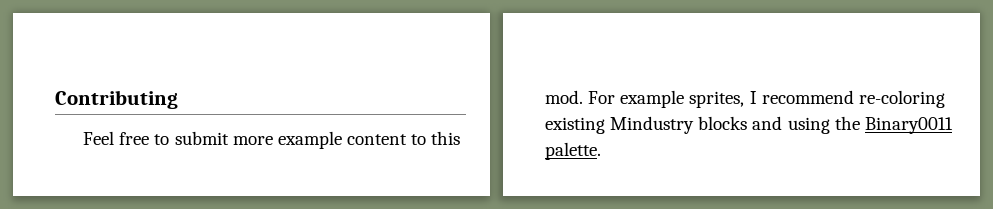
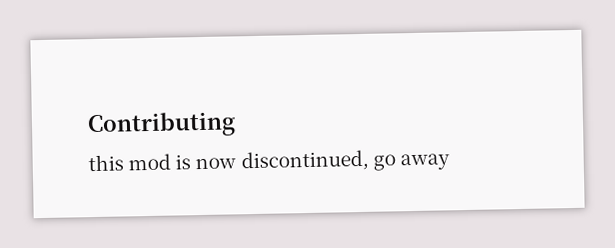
- Feel free to submit more example content to this mod. For example sprites, I recommend re-coloring existing Mindustry blocks and using the Binary0011 palette.
+ this mod is now discontinued, go away

